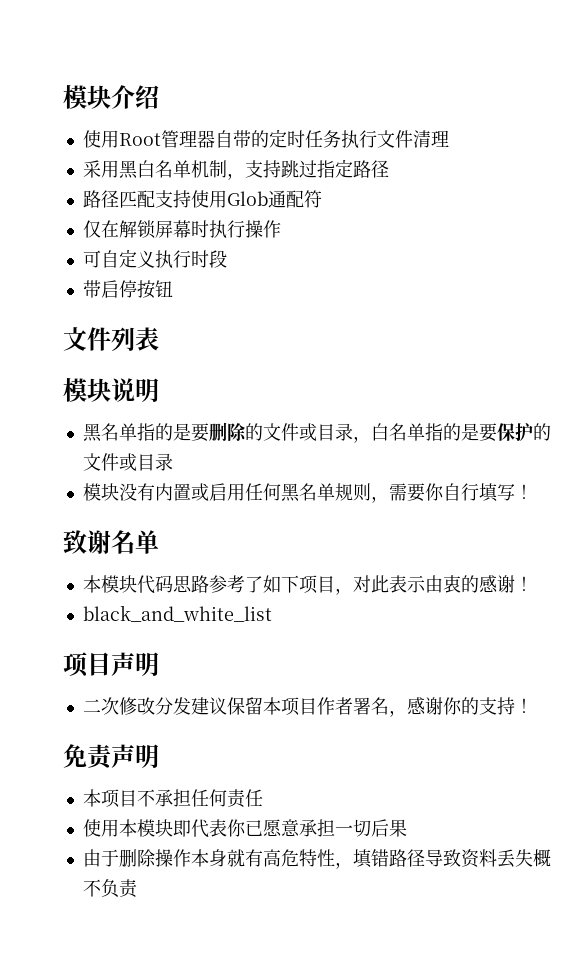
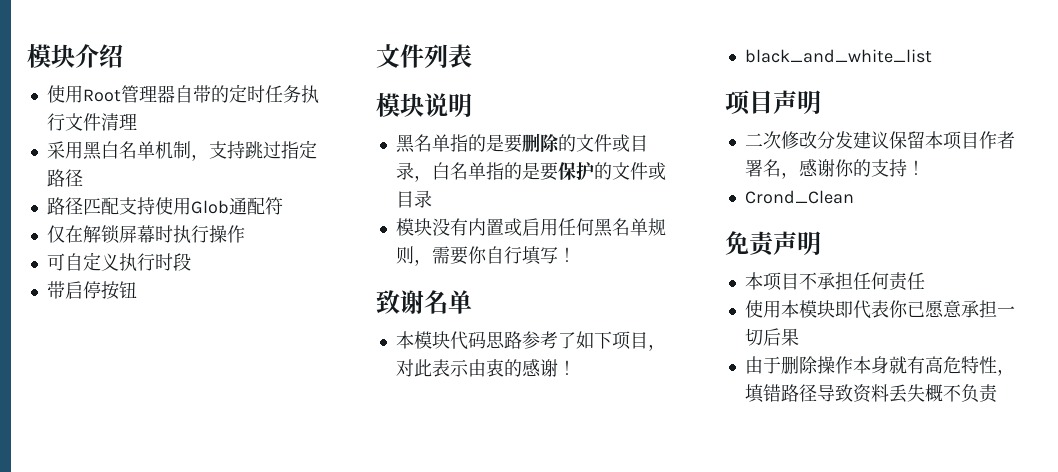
+ Crond_Clean

